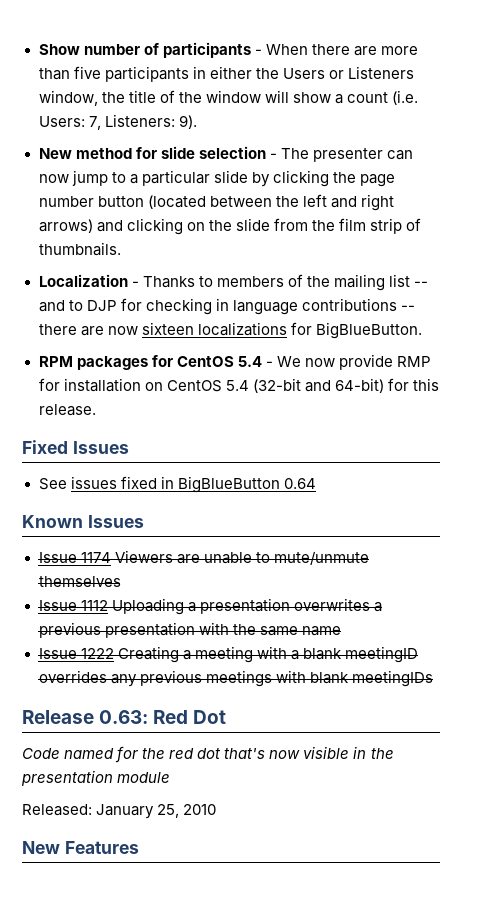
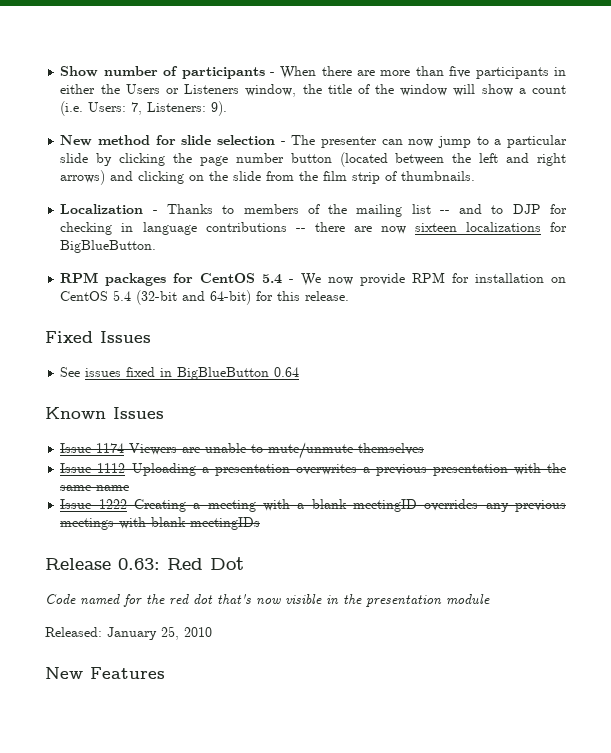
- RPM packages for CentOS 5.4 - We now provide RMP for installation on CentOS 5.4 (32-bit and 64-bit) for this release.
+ RPM packages for CentOS 5.4 - We now provide RPM for installation on CentOS 5.4 (32-bit and 64-bit) for this release.

